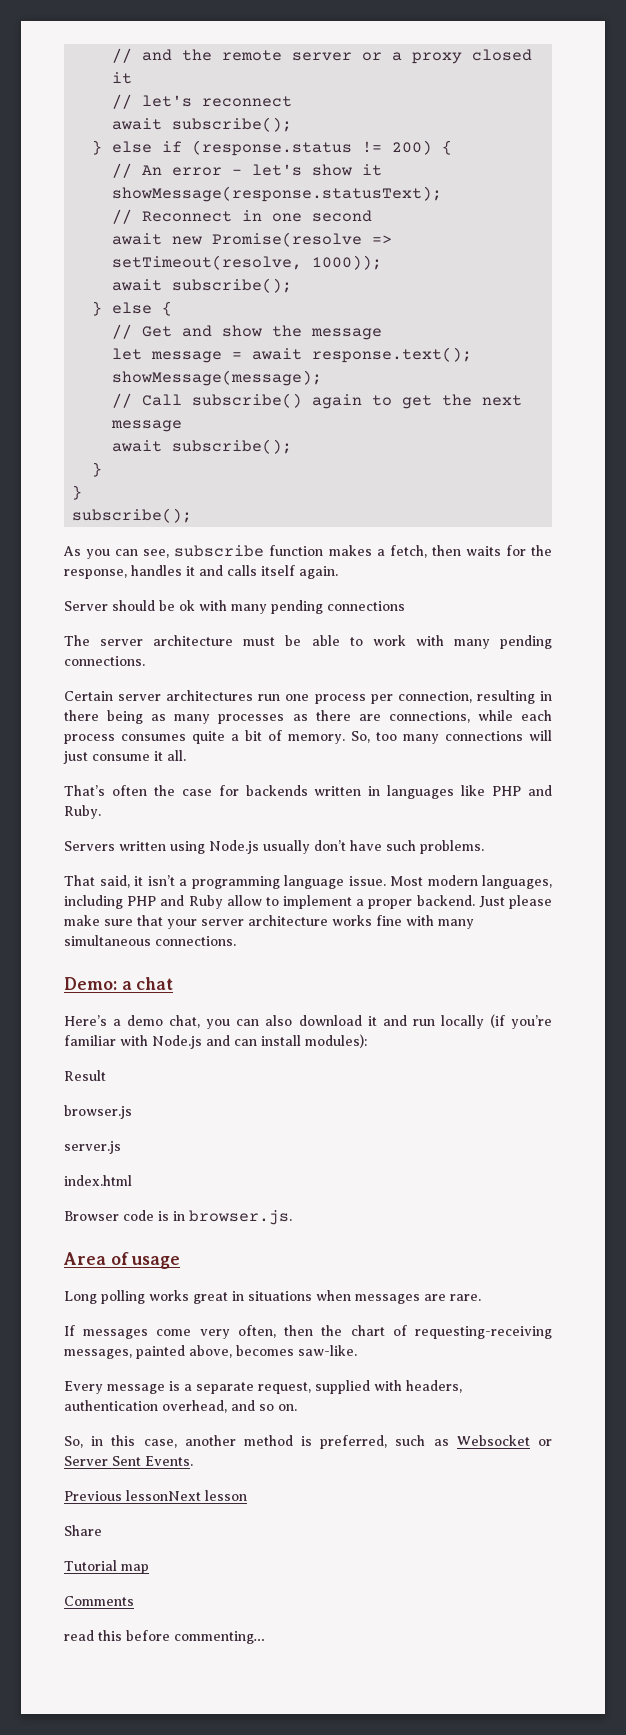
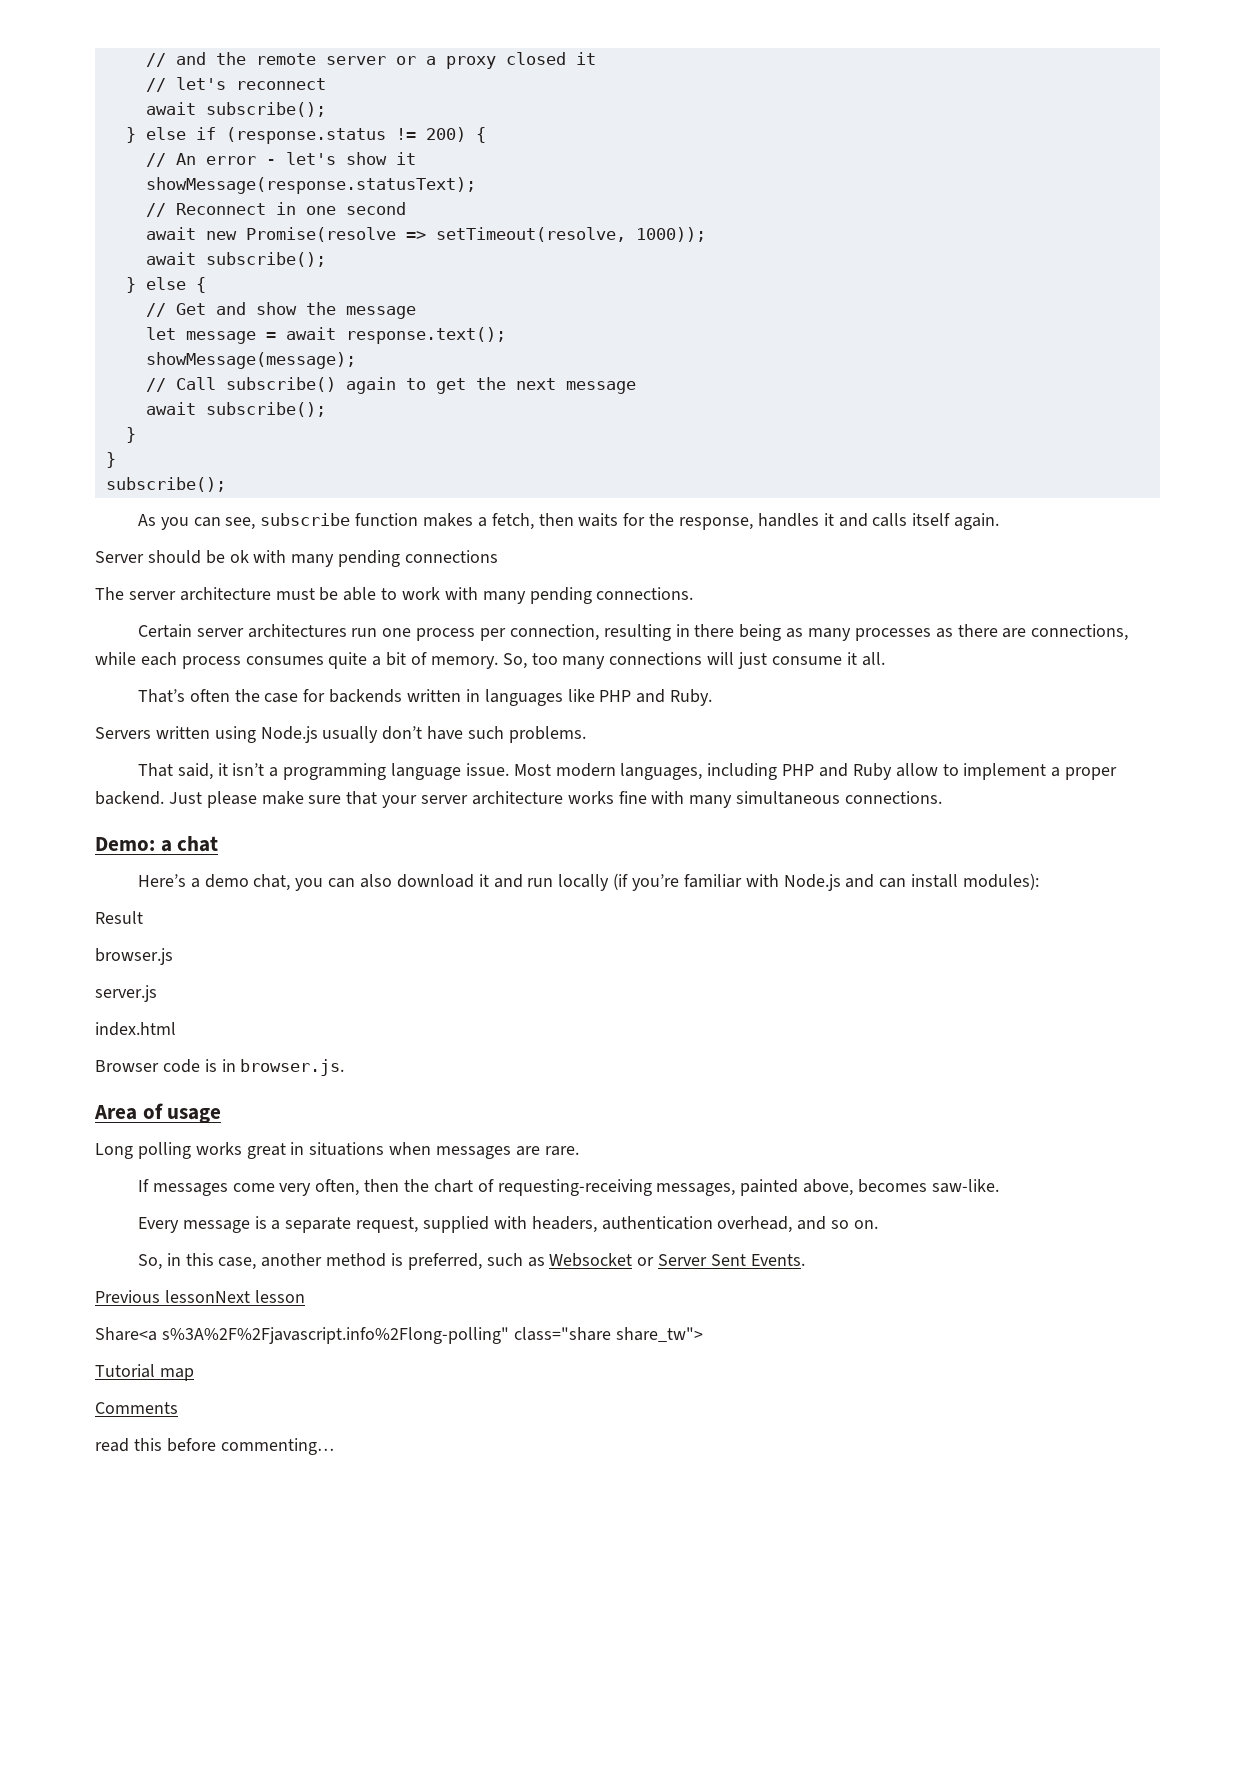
- Share
+ Share<a s%3A%2F%2Fjavascript.info%2Flong-polling" class="share share_tw">

